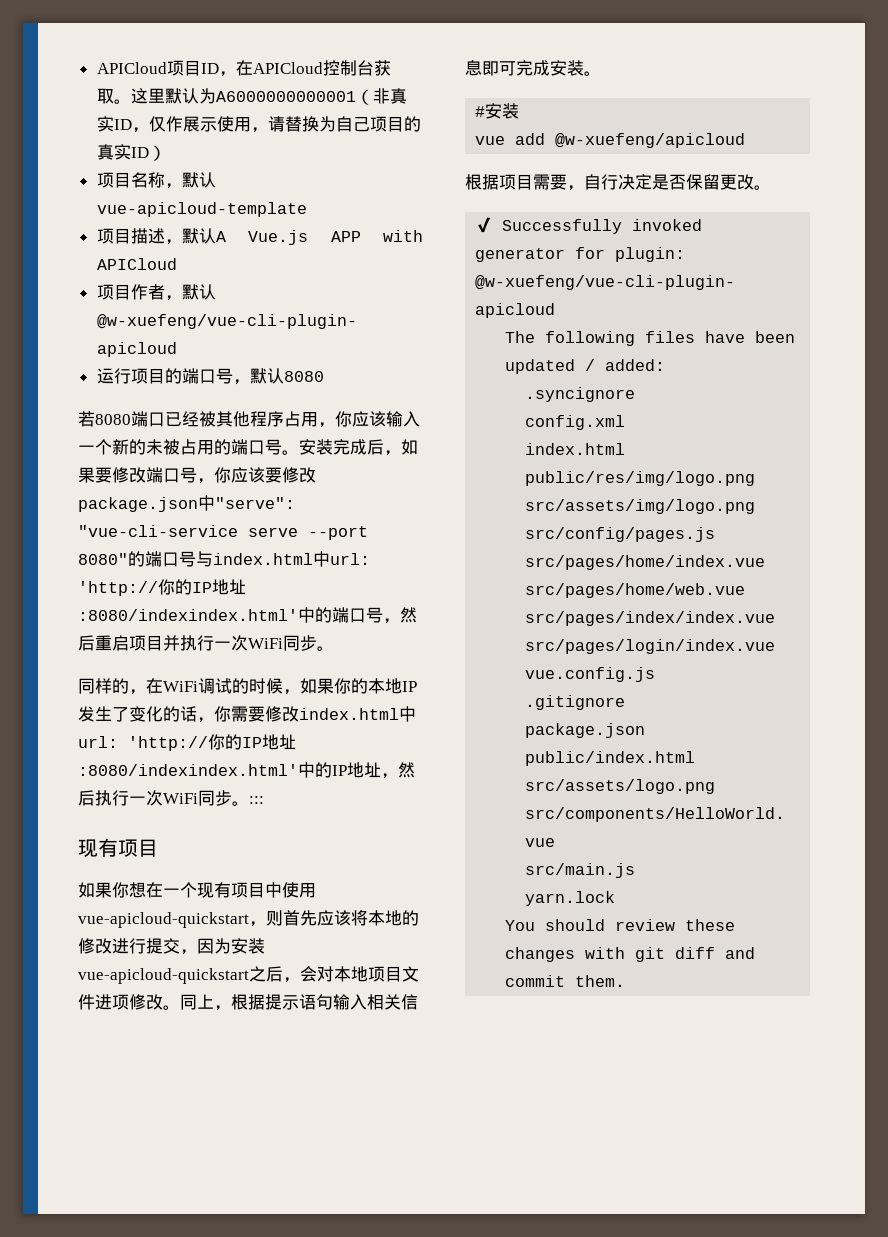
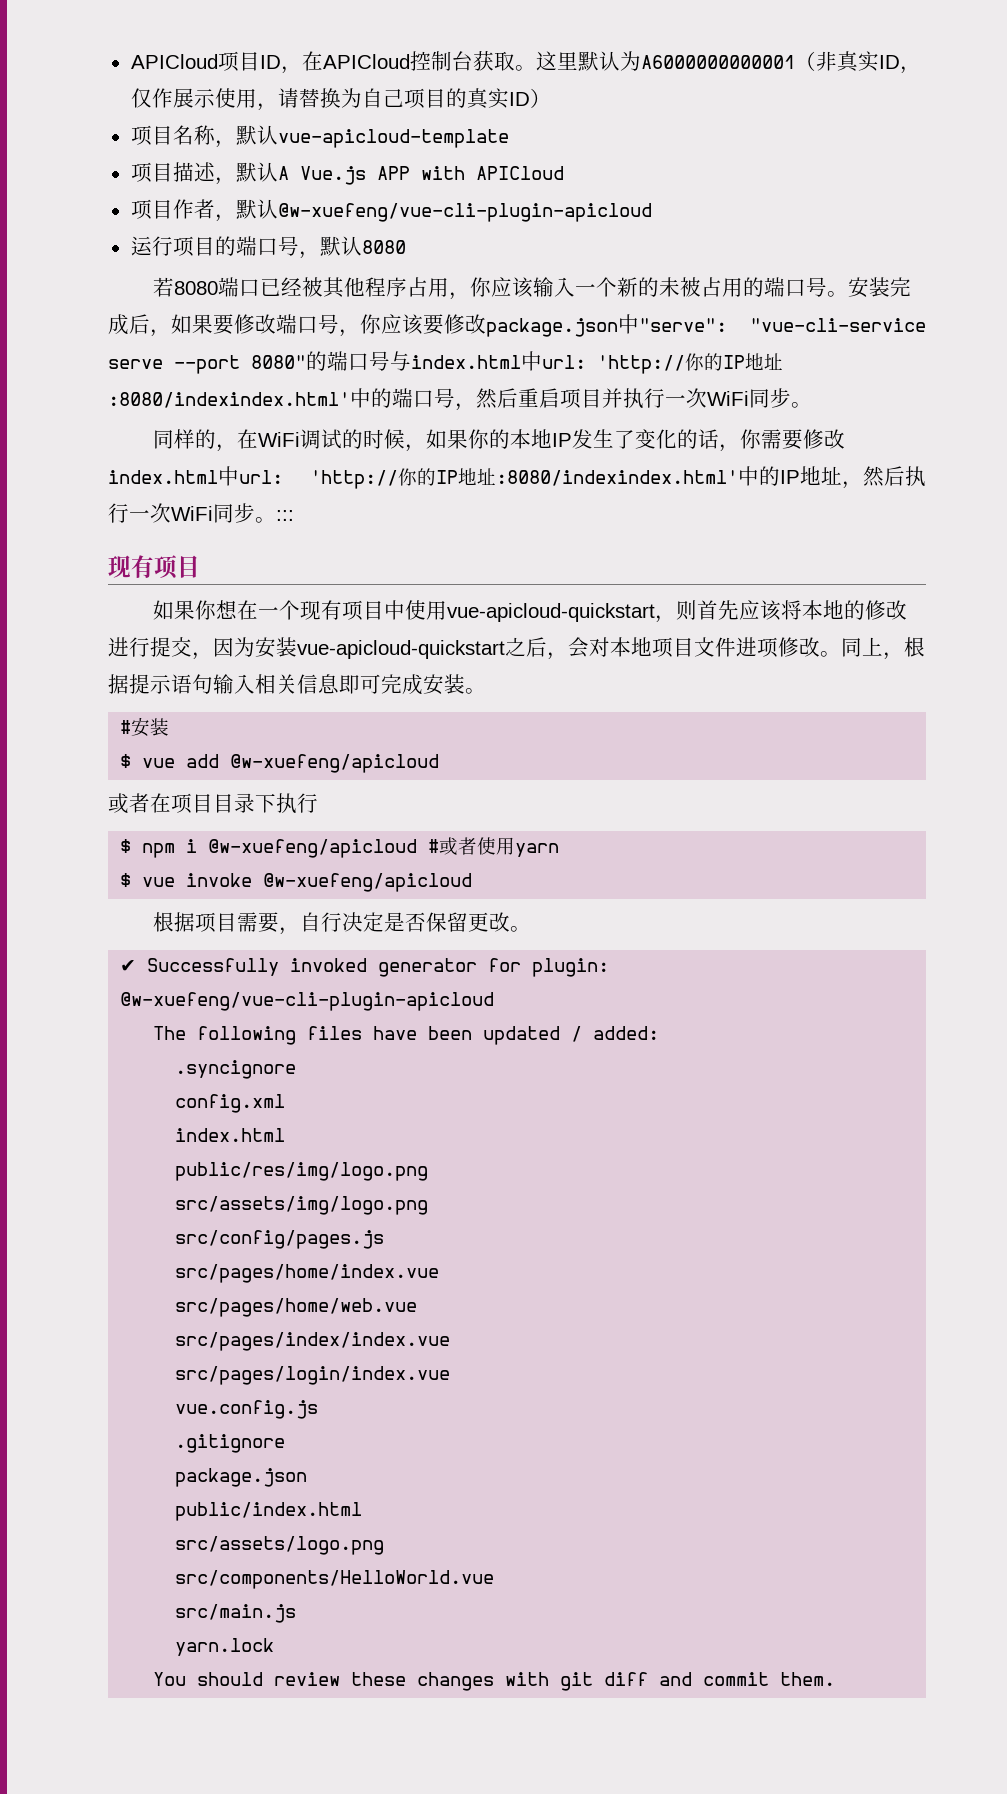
- vue add @w-xuefeng/apicloud
+ $ vue add @w-xuefeng/apicloud
+ 或者在项目目录下执行
+ $ npm i @w-xuefeng/apicloud #或者使用yarn
+ $ vue invoke @w-xuefeng/apicloud

